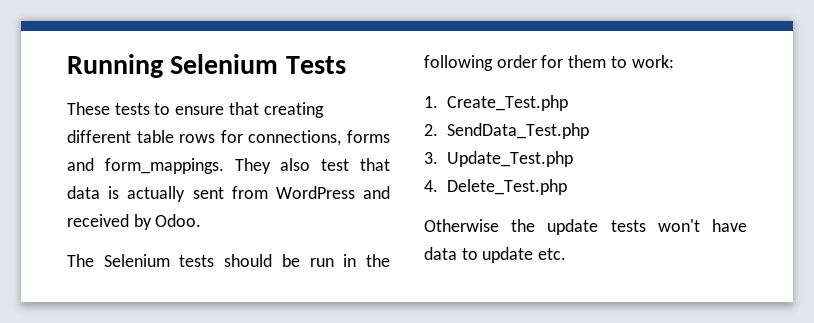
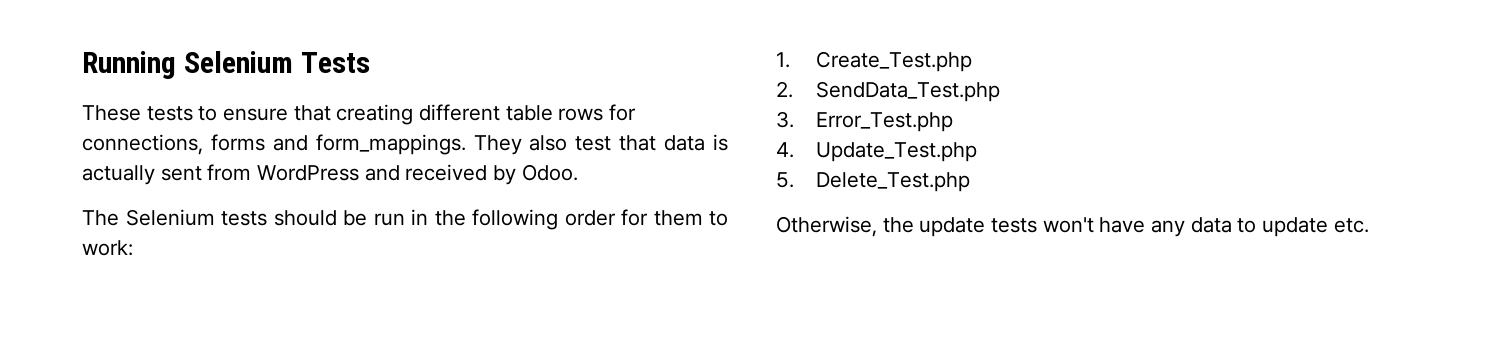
- 3. Update_Test.php
+ 3. Error_Test.php
+ 4. Update_Test.php
- 4. Delete_Test.php
+ 5. Delete_Test.php
- Otherwise the update tests won't have data to update etc.
+ Otherwise, the update tests won't have any data to update etc.

